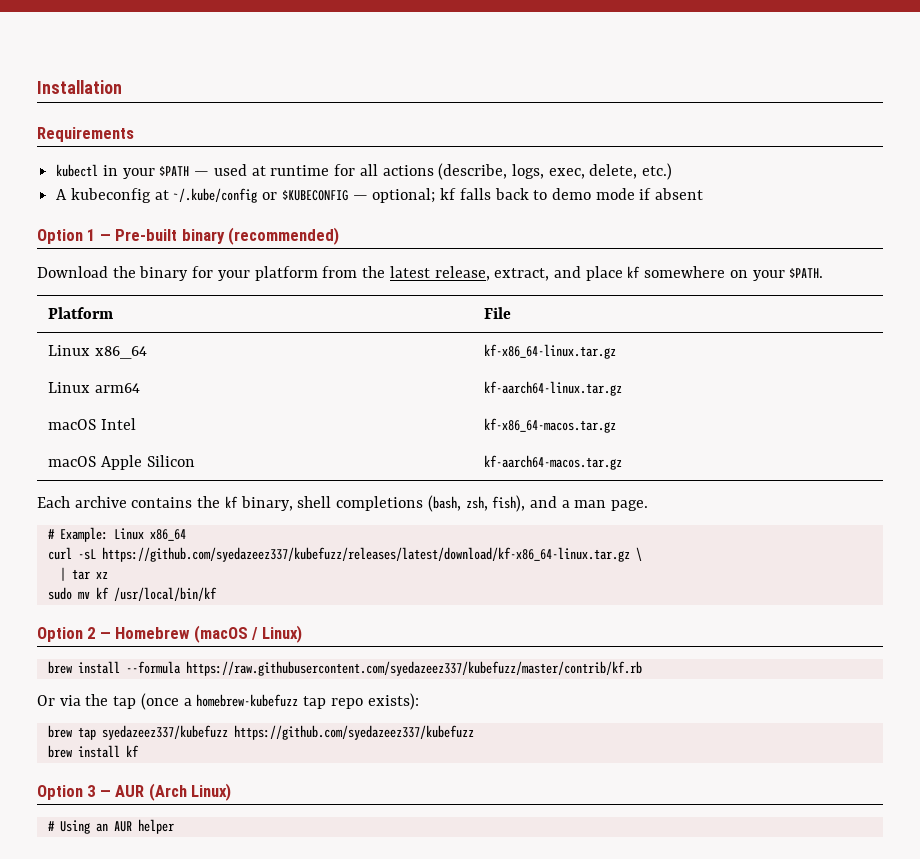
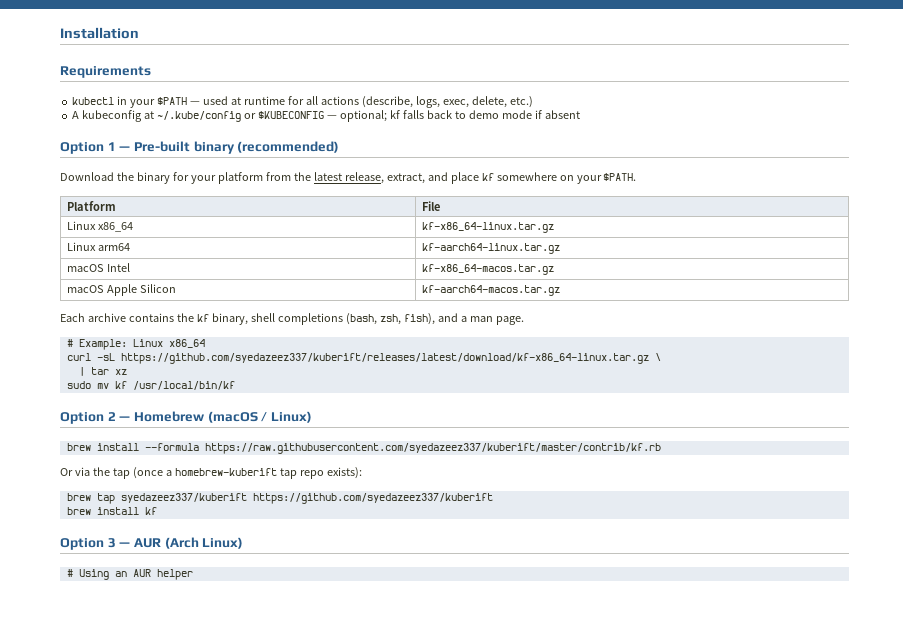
- curl -sL https://github.com/syedazeez337/kubefuzz/releases/latest/download/kf-x86_64-linux.tar.gz \
+ curl -sL https://github.com/syedazeez337/kuberift/releases/latest/download/kf-x86_64-linux.tar.gz \
- brew install --formula https://raw.githubusercontent.com/syedazeez337/kubefuzz/master/contrib/kf.rb
+ brew install --formula https://raw.githubusercontent.com/syedazeez337/kuberift/master/contrib/kf.rb
- Or via the tap (once a homebrew-kubefuzz tap repo exists):
+ Or via the tap (once a homebrew-kuberift tap repo exists):
- brew tap syedazeez337/kubefuzz https://github.com/syedazeez337/kubefuzz
+ brew tap syedazeez337/kuberift https://github.com/syedazeez337/kuberift

